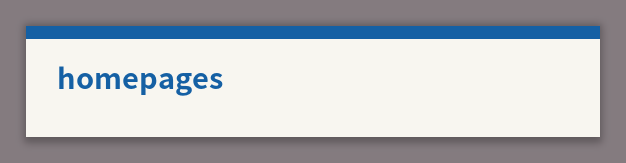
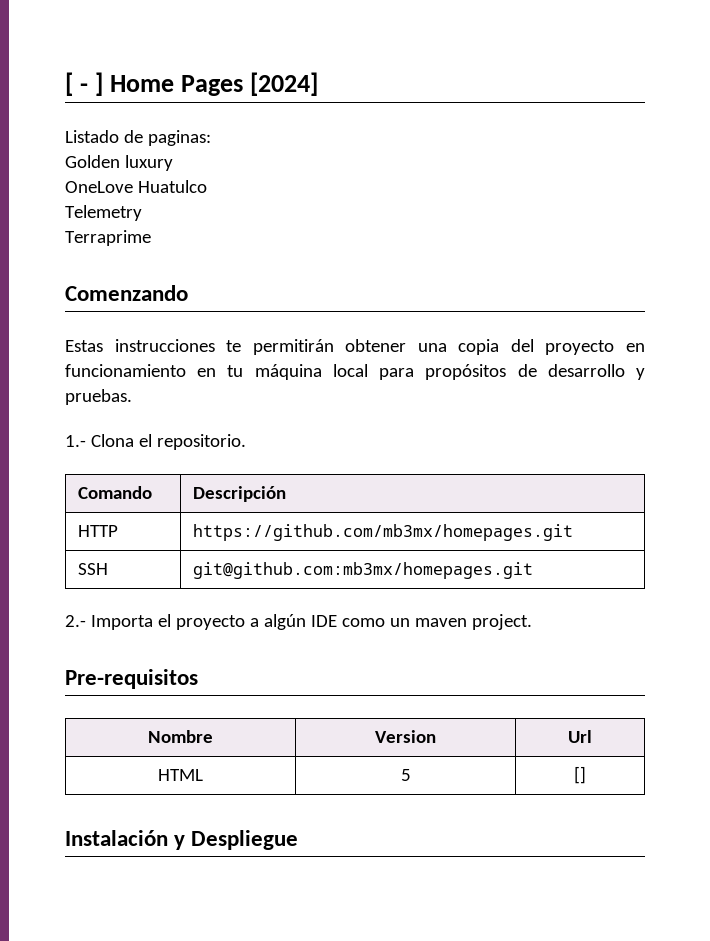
- homepages
+ [ - ] Home Pages [2024]
+ Listado de paginas:
+ Golden luxury
+ OneLove Huatulco
+ Telemetry
+ Terraprime
+ Comenzando
+ Estas instrucciones te permitirán obtener una copia del proyecto en funcionamiento en tu máquina local para propósitos de desarrollo y pruebas.
+ 1.- Clona el repositorio.
+ Comando | Descripción
+ HTTP | https://github.com/mb3mx/homepages.git
+ SSH | git@github.com:mb3mx/homepages.git
+ 2.- Importa el proyecto a algún IDE como un maven project.
+ Pre-requisitos
+ Nombre | Version | Url
+ HTML | 5 | []
+ Instalación y Despliegue

